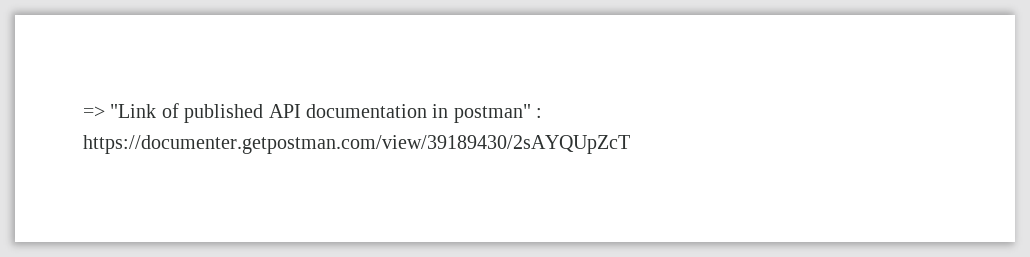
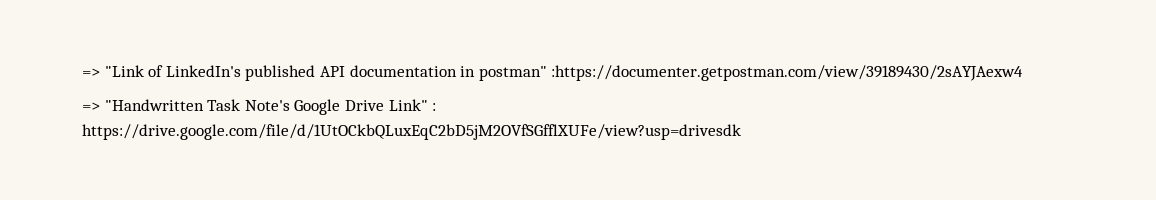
- => "Link of published API documentation in postman" : https://documenter.getpostman.com/view/39189430/2sAYQUpZcT
+ => "Link of LinkedIn's published API documentation in postman" :https://documenter.getpostman.com/view/39189430/2sAYJAexw4
+ => "Handwritten Task Note's Google Drive Link" : https://drive.google.com/file/d/1UtOCkbQLuxEqC2bD5jM2OVfSGfflXUFe/view?usp=drivesdk

